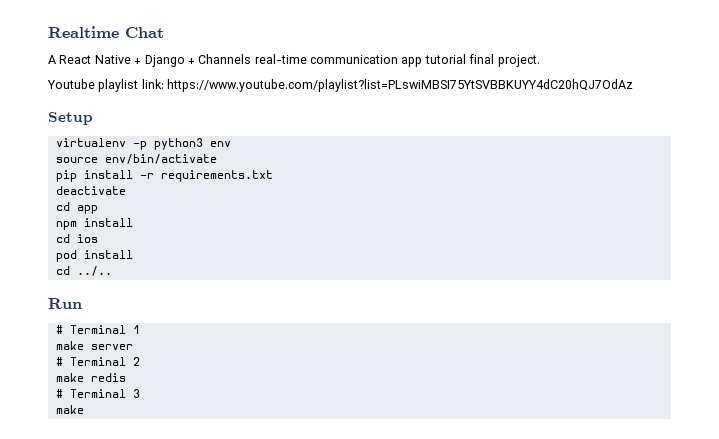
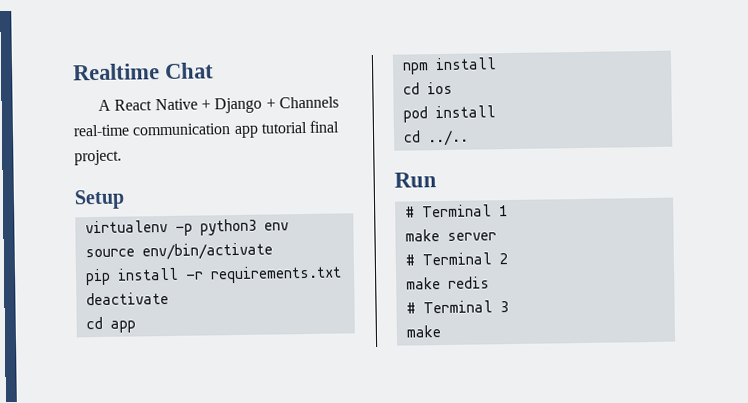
- Youtube playlist link: https://www.youtube.com/playlist?list=PLswiMBSI75YtSVBBKUYY4dC20hQJ7OdAz

